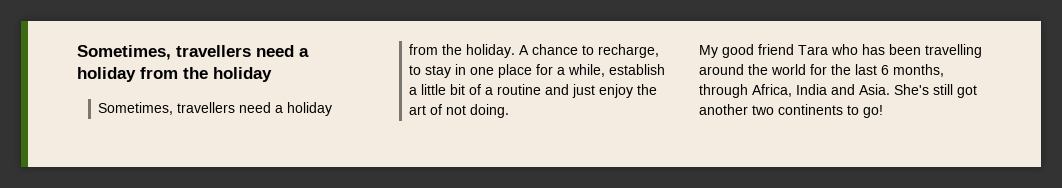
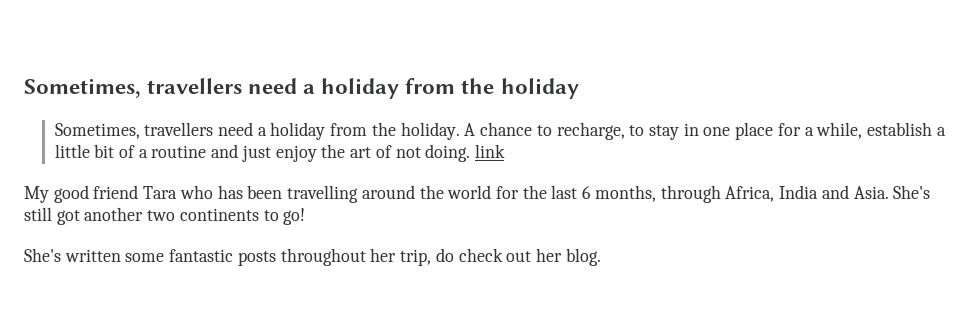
- A chance to recharge, to stay in one place for a while, establish a little bit of a routine and just enjoy the art of not doing.
+ A chance to recharge, to stay in one place for a while, establish a little bit of a routine and just enjoy the art of not doing. link
+ She's written some fantastic posts throughout her trip, do check out her blog.

